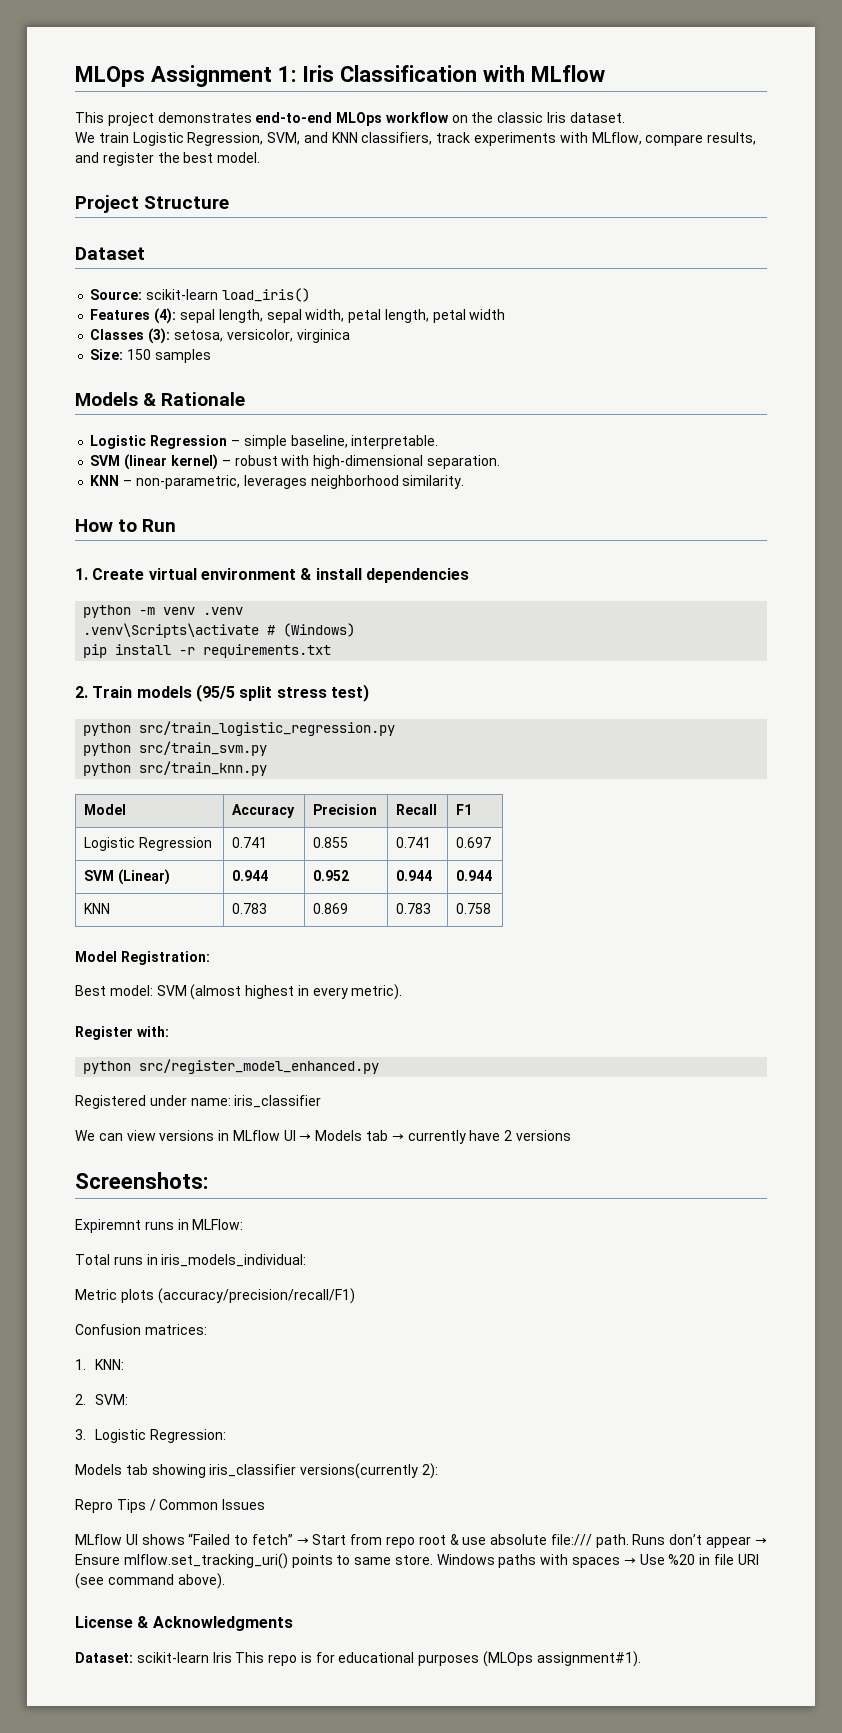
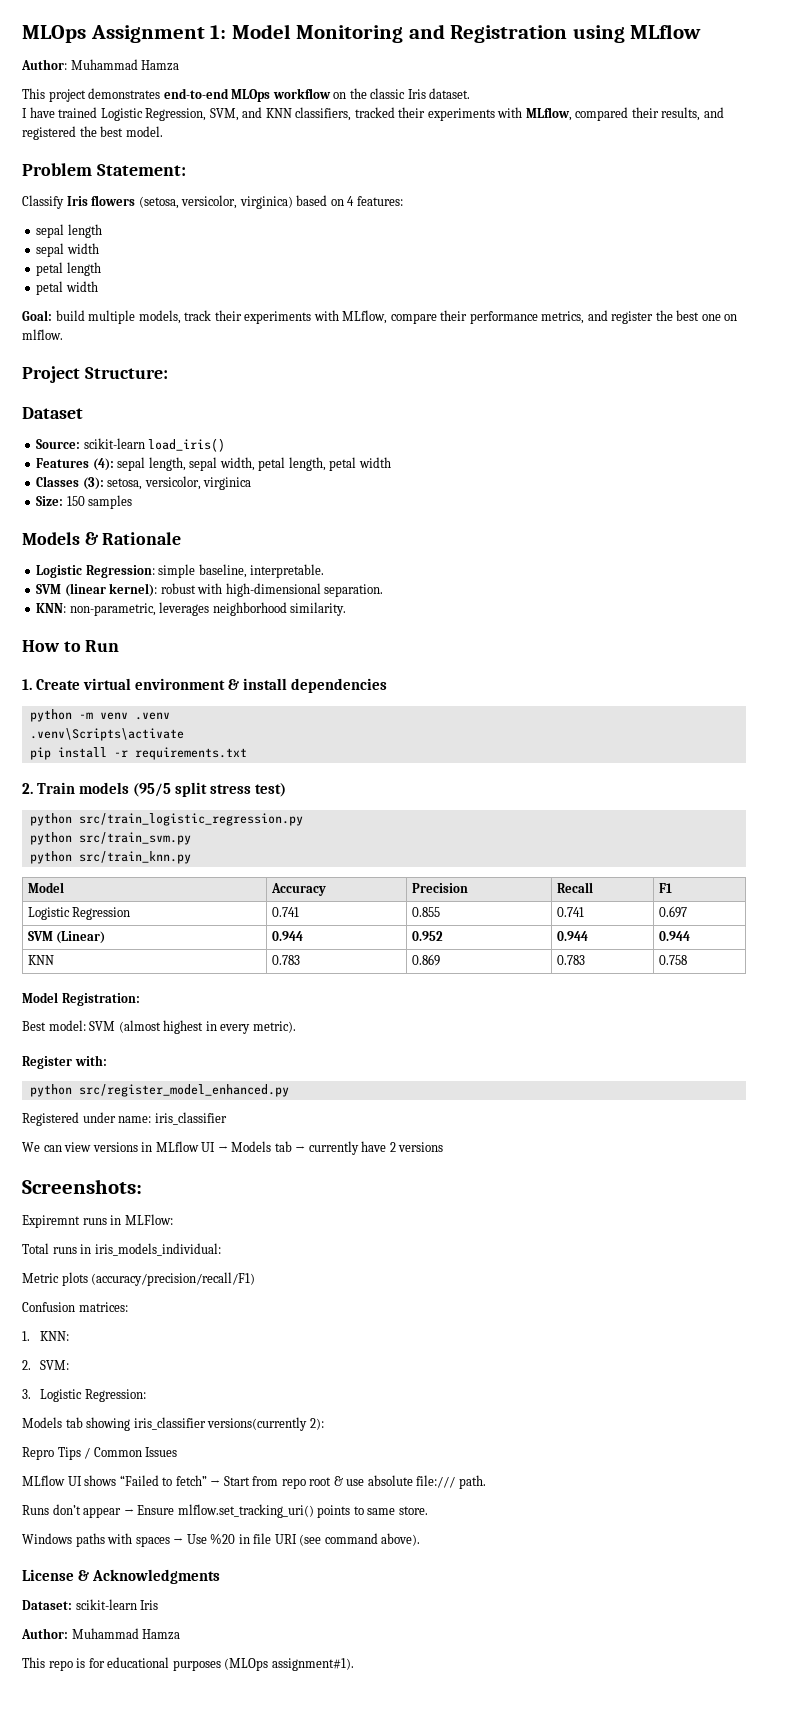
- MLOps Assignment 1: Iris Classification with MLflow
+ MLOps Assignment 1: Model Monitoring and Registration using MLflow
+ Author: Muhammad Hamza
- We train Logistic Regression, SVM, and KNN classifiers, track experiments with MLflow, compare results, and register the best model.
+ I have trained Logistic Regression, SVM, and KNN classifiers, tracked their experiments with MLflow, compared their results, and registered the best model.
+ Problem Statement:
+ Classify Iris flowers (setosa, versicolor, virginica) based on 4 features:
+ sepal length
+ sepal width
+ petal length
+ petal width
+ Goal: build multiple models, track their experiments with MLflow, compare their performance metrics, and register the best one on mlflow.
- Project Structure
+ Project Structure:
- Logistic Regression – simple baseline, interpretable.
+ Logistic Regression: simple baseline, interpretable.
- SVM (linear kernel) – robust with high-dimensional separation.
+ SVM (linear kernel): robust with high-dimensional separation.
- KNN – non-parametric, leverages neighborhood similarity.
+ KNN: non-parametric, leverages neighborhood similarity.
- .venv\Scripts\activate # (Windows)
+ .venv\Scripts\activate
- MLflow UI shows “Failed to fetch” → Start from repo root & use absolute file:/// path. Runs don’t appear → Ensure mlflow.set_tracking_uri() points to same store. Windows paths with spaces → Use %20 in file URI (see command above).
+ MLflow UI shows “Failed to fetch” → Start from repo root & use absolute file:/// path.
+ Runs don’t appear → Ensure mlflow.set_tracking_uri() points to same store.
+ Windows paths with spaces → Use %20 in file URI (see command above).
- Dataset: scikit-learn Iris This repo is for educational purposes (MLOps assignment#1).
+ Dataset: scikit-learn Iris
+ Author: Muhammad Hamza
+ This repo is for educational purposes (MLOps assignment#1).

